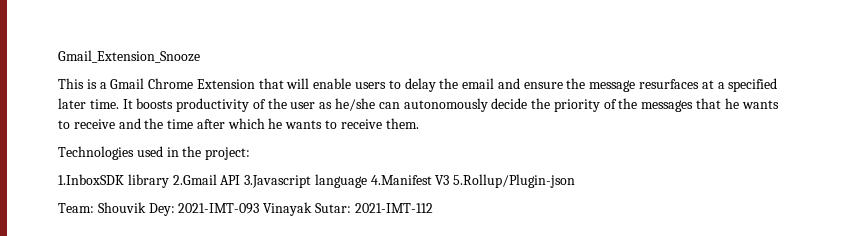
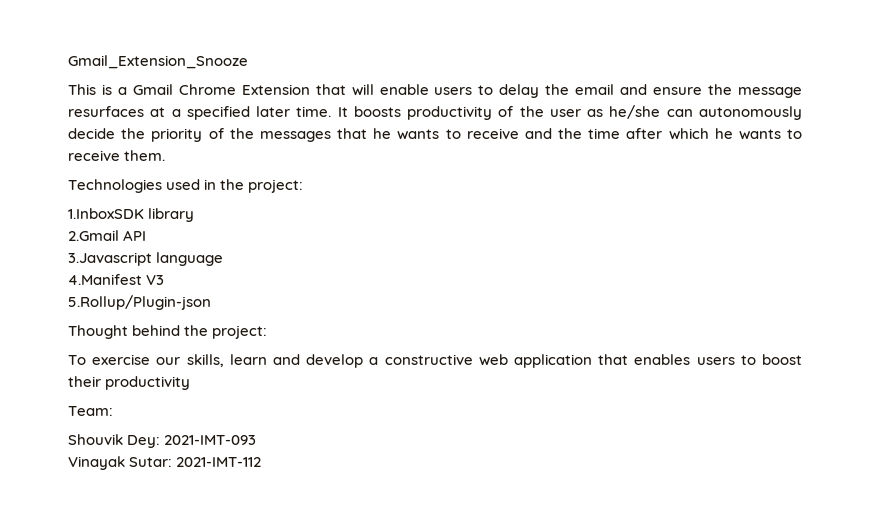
- 1.InboxSDK library 2.Gmail API 3.Javascript language 4.Manifest V3 5.Rollup/Plugin-json
+ 1.InboxSDK library
+ 2.Gmail API
+ 3.Javascript language
+ 4.Manifest V3
+ 5.Rollup/Plugin-json
+ Thought behind the project:
+ To exercise our skills, learn and develop a constructive web application that enables users to boost their productivity
- Team: Shouvik Dey: 2021-IMT-093 Vinayak Sutar: 2021-IMT-112
+ Team:
+ Shouvik Dey: 2021-IMT-093
+ Vinayak Sutar: 2021-IMT-112

